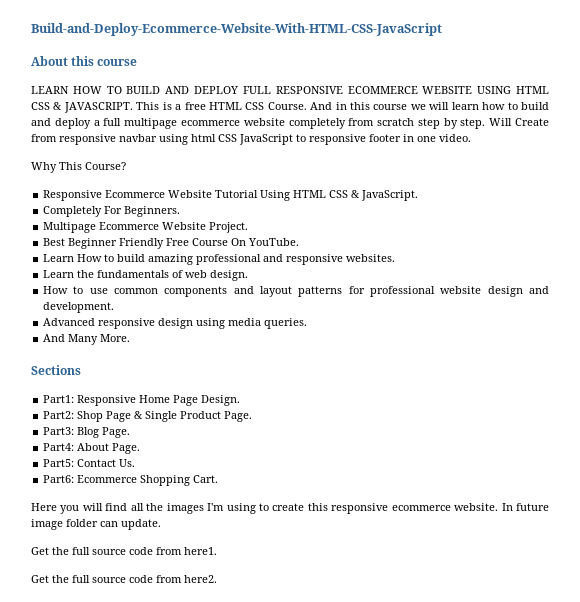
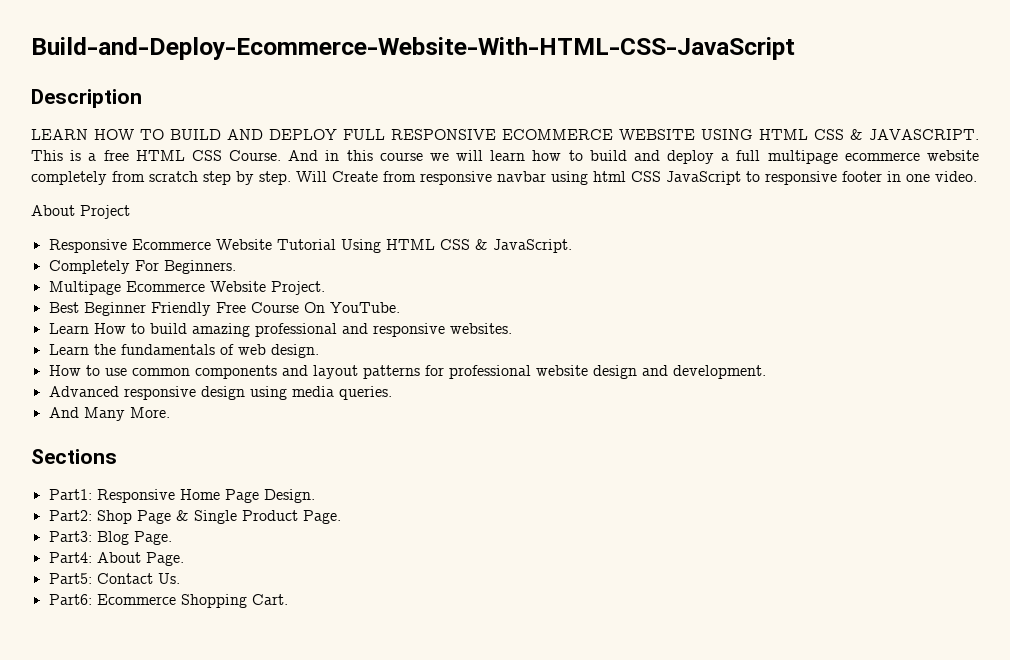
- About this course
+ Description
- Why This Course?
+ About Project
- Here you will find all the images I'm using to create this responsive ecommerce website. In future image folder can update.
- Get the full source code from here1.
- Get the full source code from here2.

